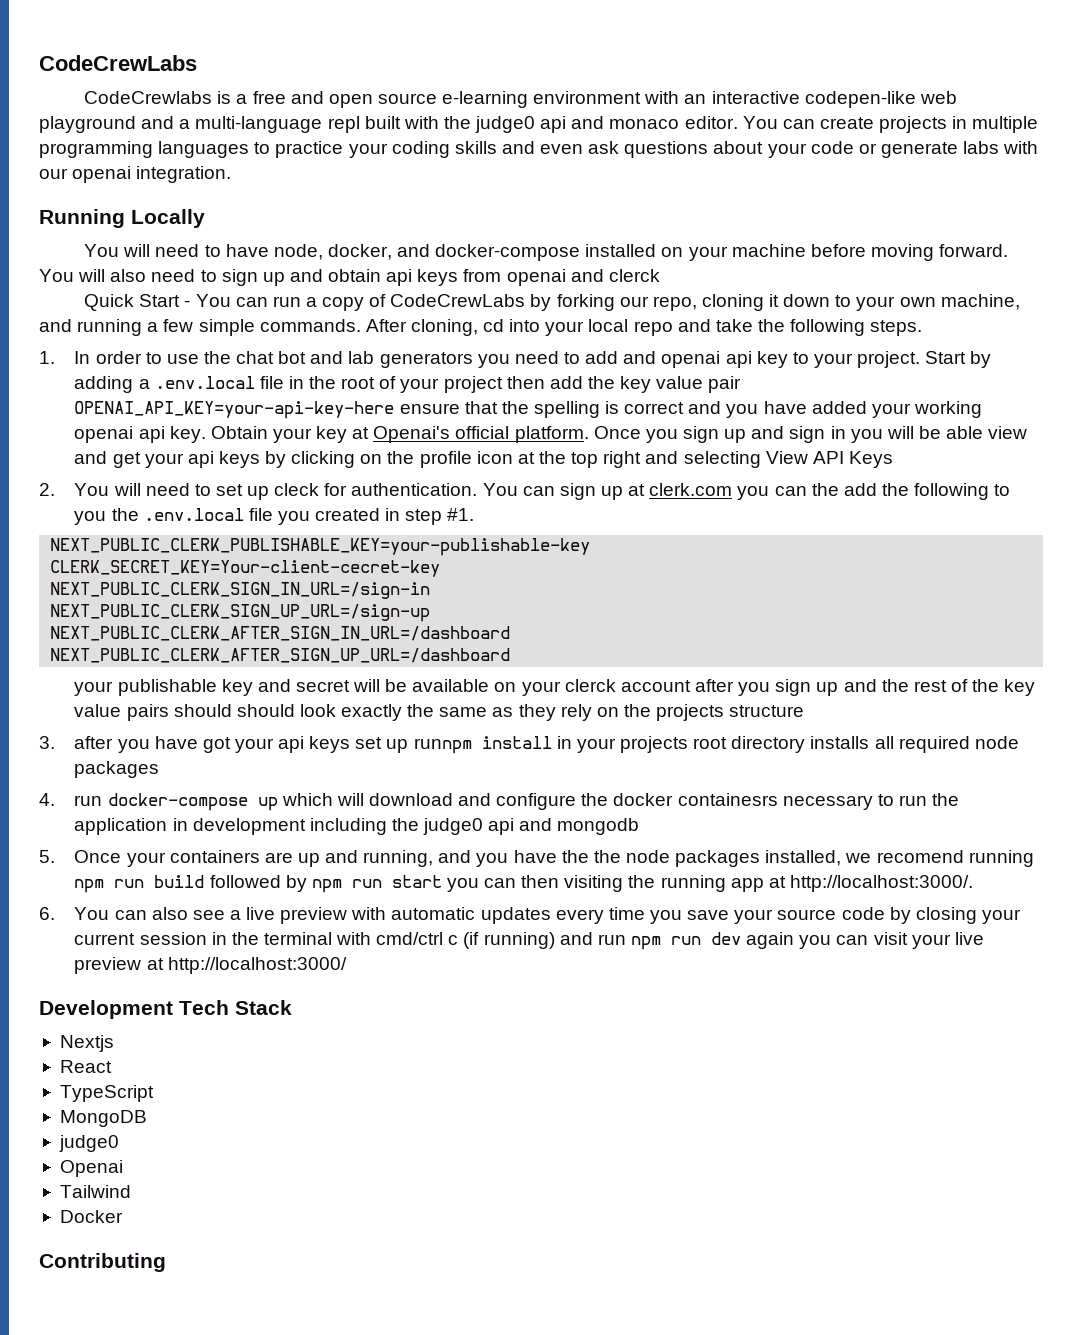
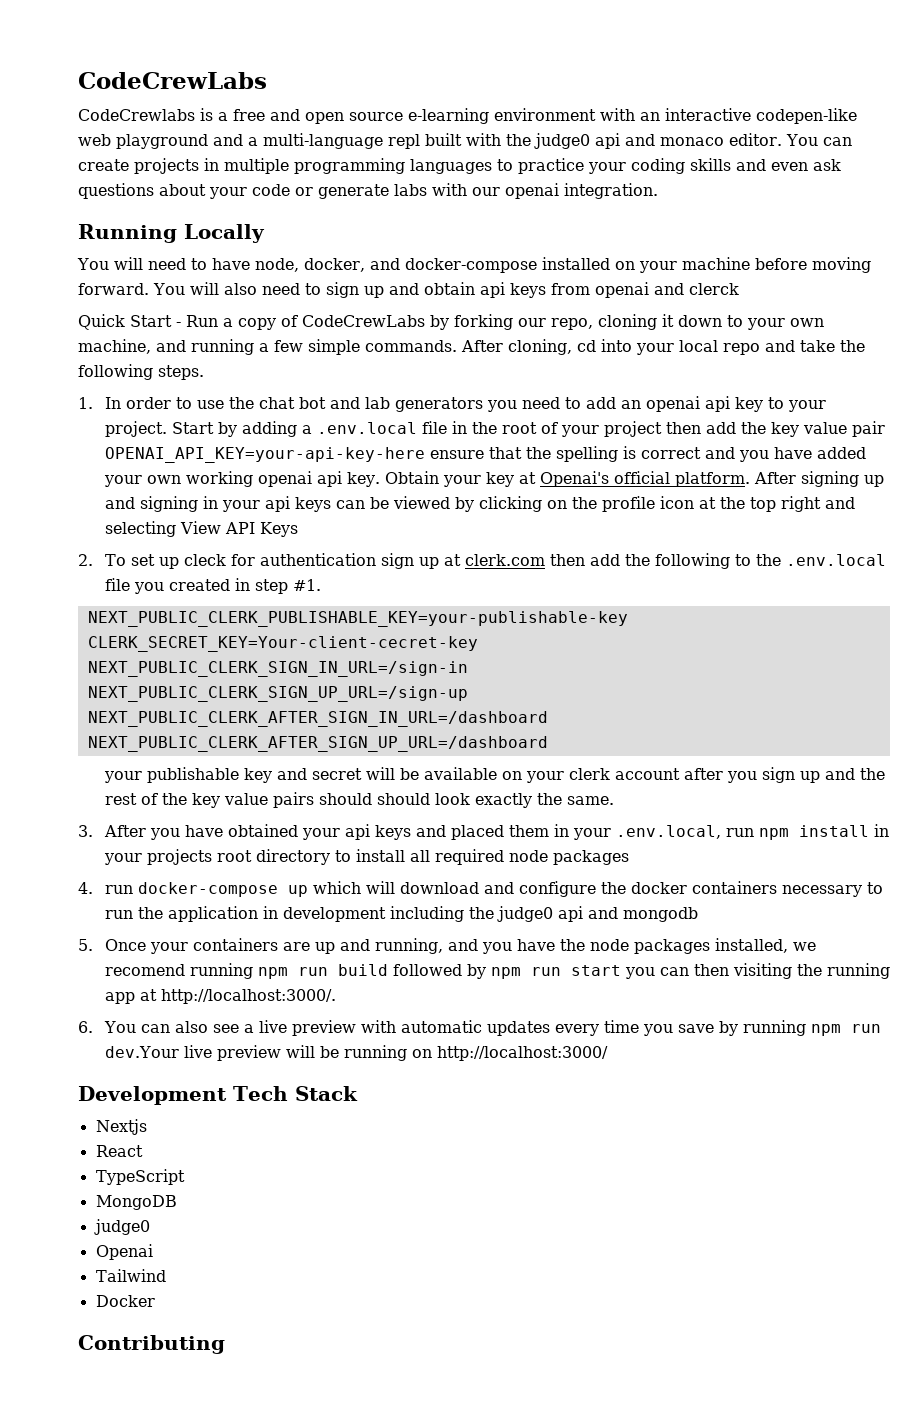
- Quick Start - You can run a copy of CodeCrewLabs by forking our repo, cloning it down to your own machine, and running a few simple commands.
+ Quick Start - Run a copy of CodeCrewLabs by forking our repo, cloning it down to your own machine, and running a few simple commands.
- 1. In order to use the chat bot and lab generators you need to add and openai api key to your project.
+ 1. In order to use the chat bot and lab generators you need to add an openai api key to your project.
- Start by adding a .env.local file in the root of your project then add the key value pair OPENAI_API_KEY=your-api-key-here ensure that the spelling is correct and you have added your working openai api key.
+ Start by adding a .env.local file in the root of your project then add the key value pair OPENAI_API_KEY=your-api-key-here ensure that the spelling is correct and you have added your own working openai api key.
- Once you sign up and sign in you will be able view and get your api keys by clicking on the profile icon at the top right and selecting View API Keys
+ After signing up and signing in your api keys can be viewed by clicking on the profile icon at the top right and selecting View API Keys
- 2. You will need to set up cleck for authentication. You can sign up at clerk.com you can the add the following to you the .env.local file you created in step #1.
+ 2. To set up cleck for authentication sign up at clerk.com then add the following to the .env.local file you created in step #1.
- your publishable key and secret will be available on your clerck account after you sign up and the rest of the key value pairs should should look exactly the same as they rely on the projects structure
+ your publishable key and secret will be available on your clerk account after you sign up and the rest of the key value pairs should should look exactly the same.
- 3. after you have got your api keys set up runnpm install in your projects root directory installs all required node packages
+ 3. After you have obtained your api keys and placed them in your .env.local, run npm install in your projects root directory to install all required node packages
- 4. run docker-compose up which will download and configure the docker containesrs necessary to run the application in development including the judge0 api and mongodb
+ 4. run docker-compose up which will download and configure the docker containers necessary to run the application in development including the judge0 api and mongodb
- 5. Once your containers are up and running, and you have the the node packages installed, we recomend running npm run build followed by npm run start you can then visiting the running app at http://localhost:3000/.
+ 5. Once your containers are up and running, and you have the node packages installed, we recomend running npm run build followed by npm run start you can then visiting the running app at http://localhost:3000/.
- 6. You can also see a live preview with automatic updates every time you save your source code by closing your current session in the terminal with cmd/ctrl c (if running) and run npm run dev again you can visit your live preview at http://localhost:3000/
+ 6. You can also see a live preview with automatic updates every time you save by running npm run dev.Your live preview will be running on http://localhost:3000/

